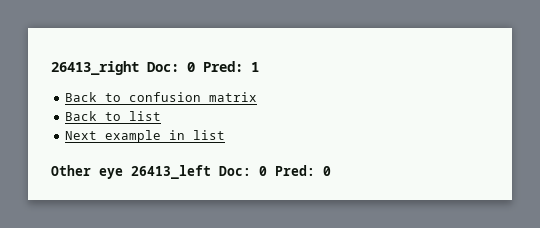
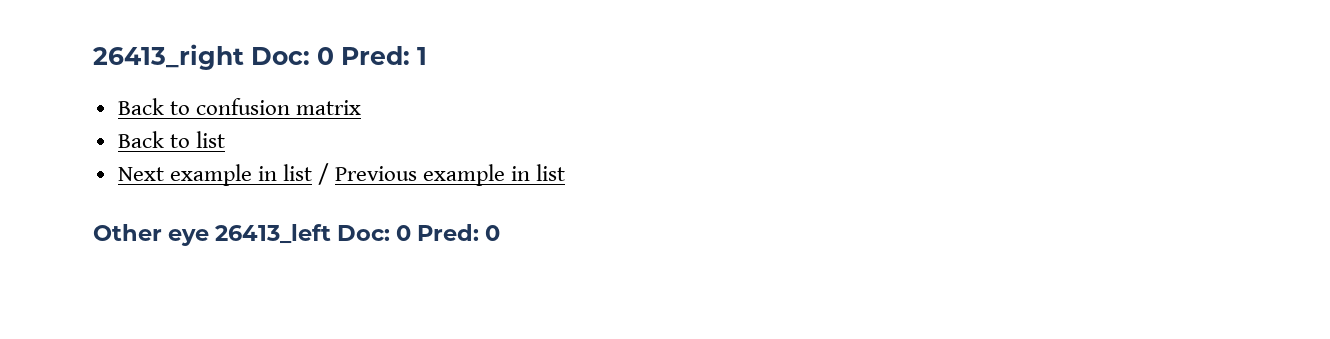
- Next example in list
+ Next example in list / Previous example in list

